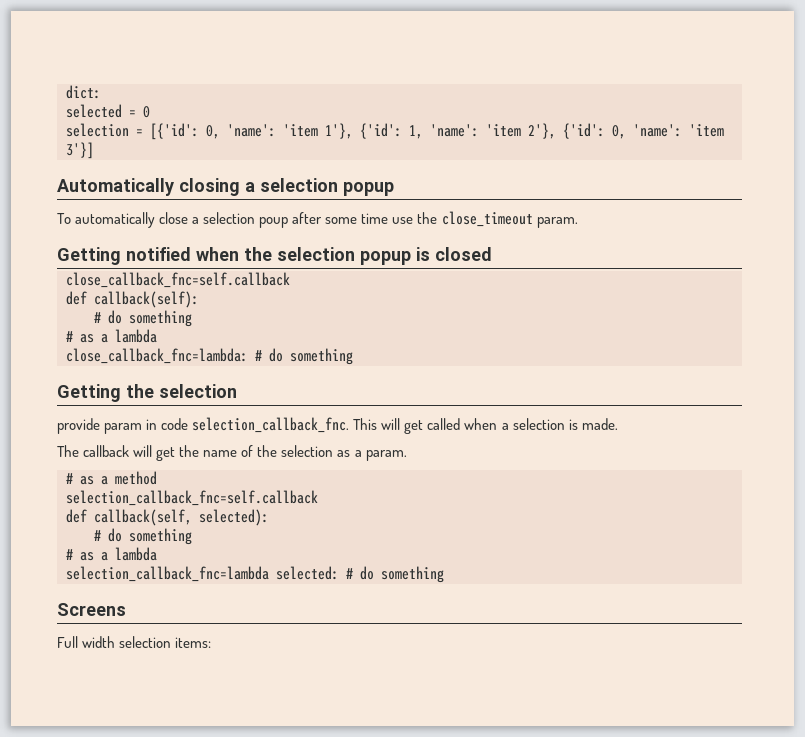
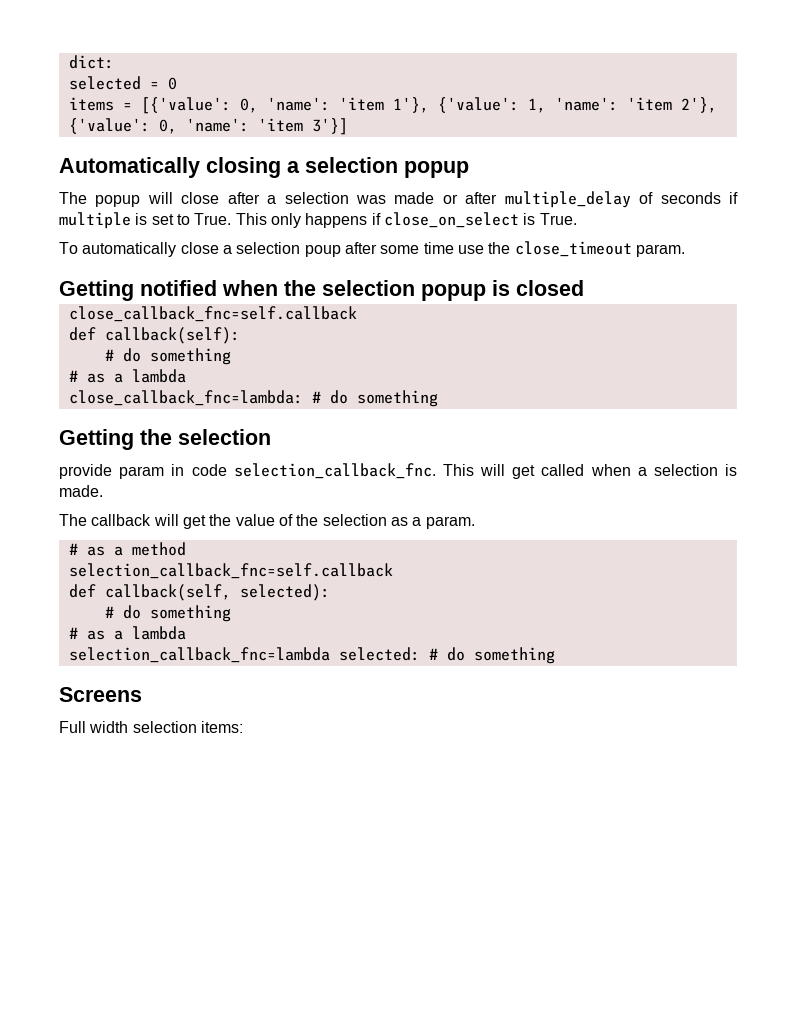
- selection = [{'id': 0, 'name': 'item 1'}, {'id': 1, 'name': 'item 2'}, {'id': 0, 'name': 'item 3'}]
+ items = [{'value': 0, 'name': 'item 1'}, {'value': 1, 'name': 'item 2'}, {'value': 0, 'name': 'item 3'}]
+ The popup will close after a selection was made or after multiple_delay of seconds if multiple is set to True. This only happens if close_on_select is True.
- The callback will get the name of the selection as a param.
+ The callback will get the value of the selection as a param.

